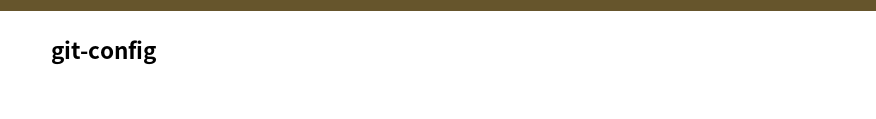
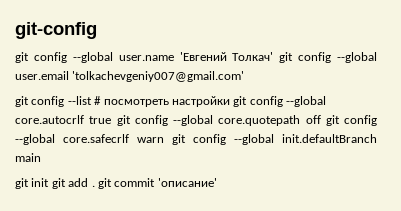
+ git config --global user.name 'Eвгений Толкач' git config --global user.email 'tolkachevgeniy007@gmail.com'
+ git config --list # посмотреть настройки git config --global core.autocrlf true git config --global core.quotepath off git config --global core.safecrlf warn git config --global init.defaultBranch main
+ git init git add . git commit 'описание'

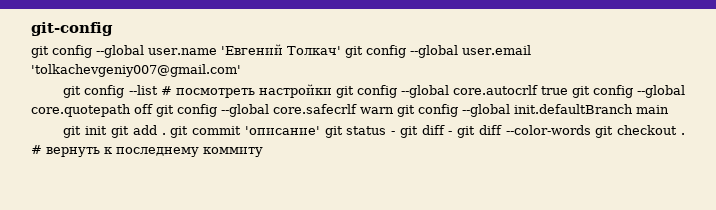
- git init git add . git commit 'описание'
+ git init git add . git commit 'описание' git status - git diff - git diff --color-words git checkout . # вернуть к последнему коммиту

